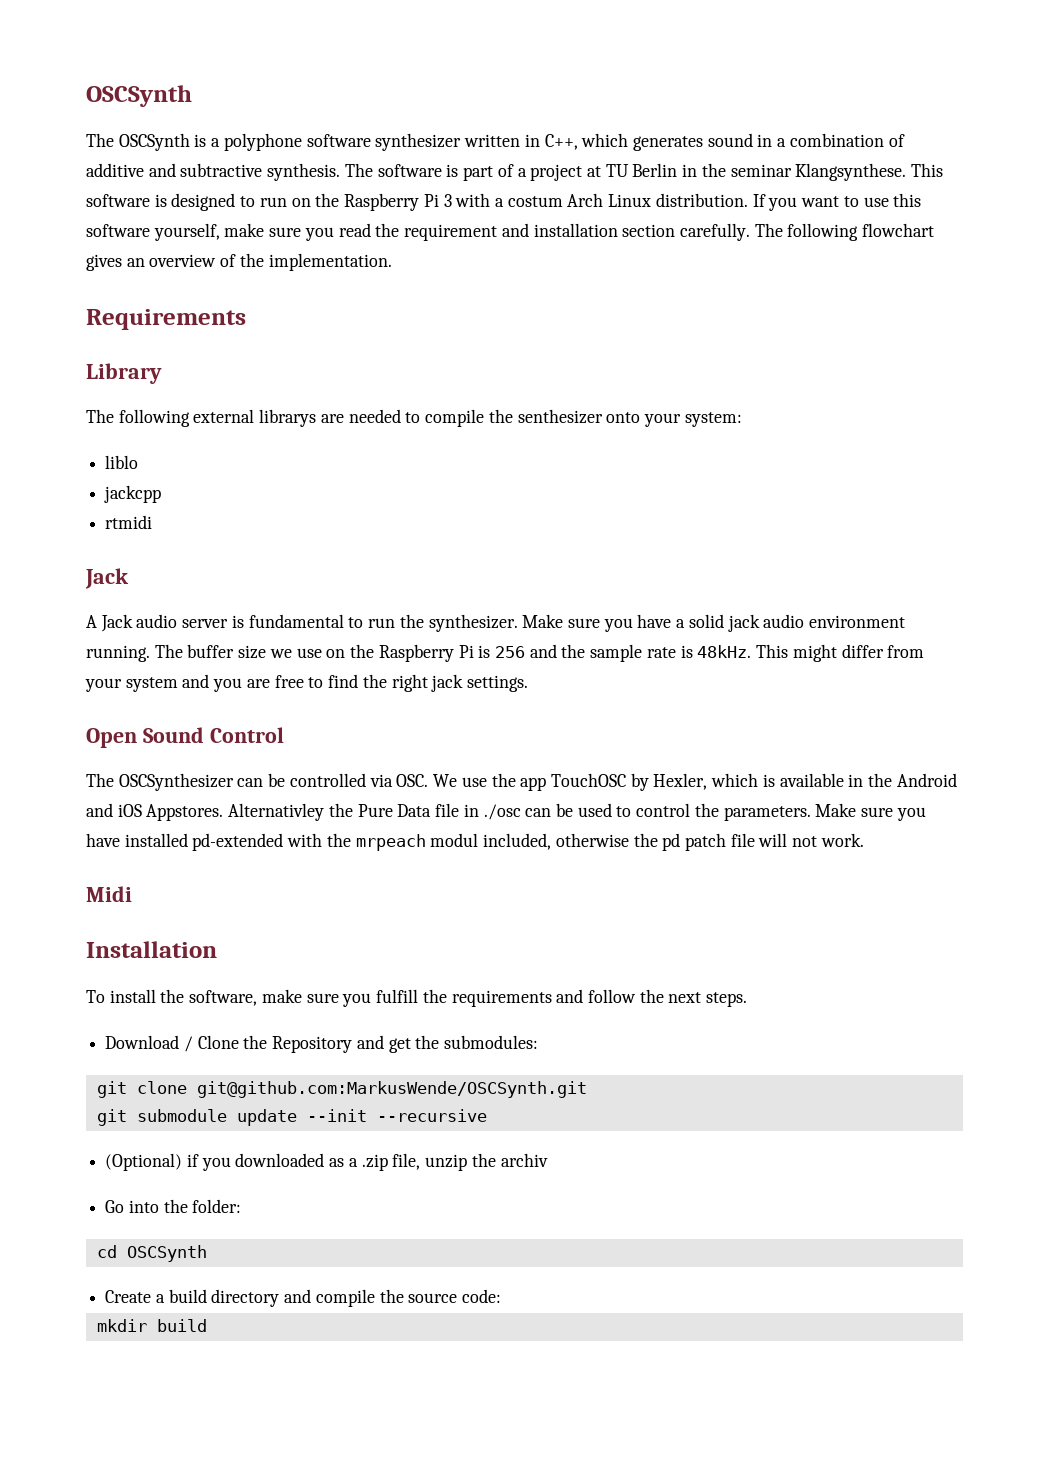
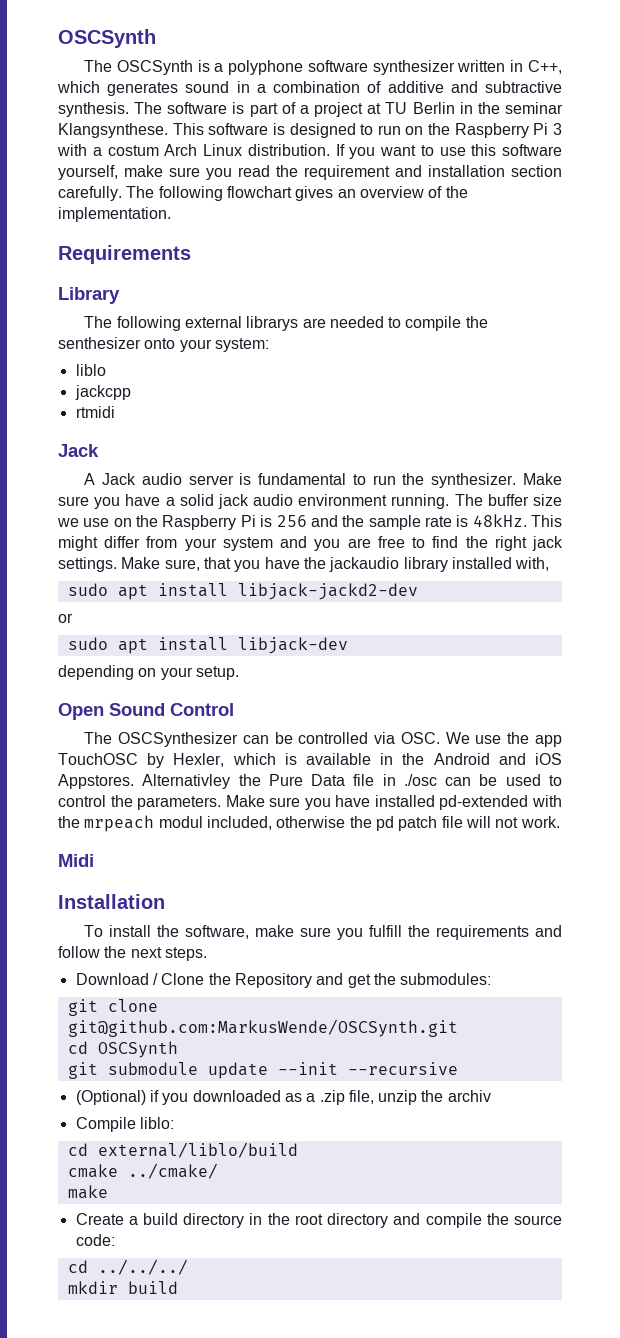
+ Make sure, that you have the jackaudio library installed with,
+ sudo apt install libjack-jackd2-dev
+ or
+ sudo apt install libjack-dev
+ depending on your setup.
+ cd OSCSynth
- Go into the folder:
- cd OSCSynth
+ Compile liblo:
+ cd external/liblo/build
+ cmake ../cmake/
+ make
- Create a build directory and compile the source code:
+ Create a build directory in the root directory and compile the source code:
+ cd ../../../

